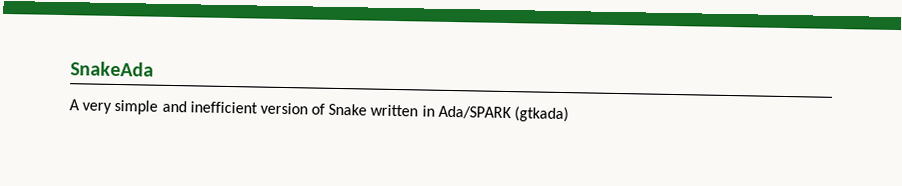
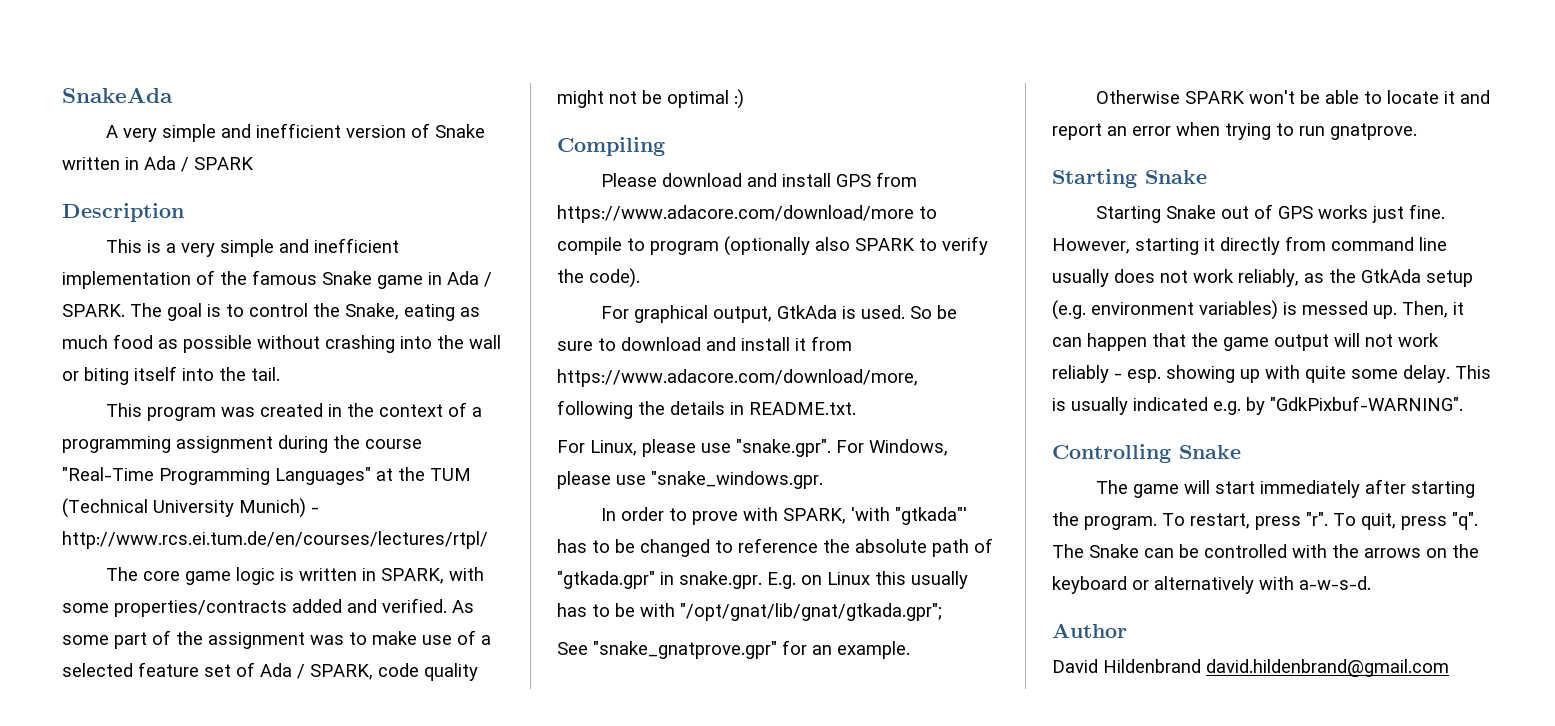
- A very simple and inefficient version of Snake written in Ada/SPARK (gtkada)
+ A very simple and inefficient version of Snake written in Ada / SPARK
+ Description
+ This is a very simple and inefficient implementation of the famous Snake game in Ada / SPARK. The goal is to control the Snake, eating as much food as possible without crashing into the wall or biting itself into the tail.
+ This program was created in the context of a programming assignment during the course "Real-Time Programming Languages" at the TUM (Technical University Munich) - http://www.rcs.ei.tum.de/en/courses/lectures/rtpl/
+ The core game logic is written in SPARK, with some properties/contracts added and verified. As some part of the assignment was to make use of a selected feature set of Ada / SPARK, code quality might not be optimal :)
+ Compiling
+ Please download and install GPS from https://www.adacore.com/download/more to compile to program (optionally also SPARK to verify the code).
+ For graphical output, GtkAda is used. So be sure to download and install it from https://www.adacore.com/download/more, following the details in README.txt.
+ For Linux, please use "snake.gpr". For Windows, please use "snake_windows.gpr.
+ In order to prove with SPARK, 'with "gtkada"' has to be changed to reference the absolute path of "gtkada.gpr" in snake.gpr. E.g. on Linux this usually has to be with "/opt/gnat/lib/gnat/gtkada.gpr";
+ See "snake_gnatprove.gpr" for an example.
+ Otherwise SPARK won't be able to locate it and report an error when trying to run gnatprove.
+ Starting Snake
+ Starting Snake out of GPS works just fine. However, starting it directly from command line usually does not work reliably, as the GtkAda setup (e.g. environment variables) is messed up. Then, it can happen that the game output will not work reliably - esp. showing up with quite some delay. This is usually indicated e.g. by "GdkPixbuf-WARNING".
+ Controlling Snake
+ The game will start immediately after starting the program. To restart, press "r". To quit, press "q". The Snake can be controlled with the arrows on the keyboard or alternatively with a-w-s-d.
+ Author
+ David Hildenbrand david.hildenbrand@gmail.com

